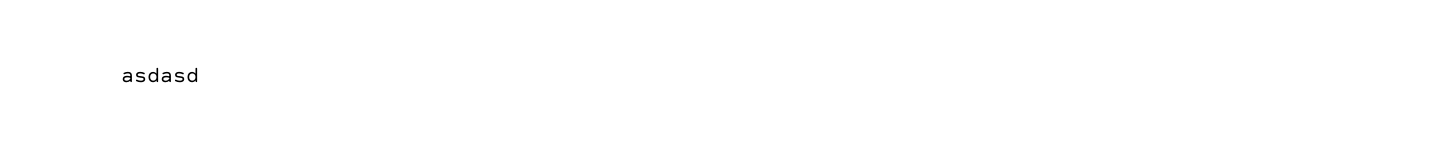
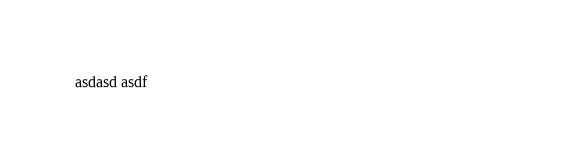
- asdasd
+ asdasd asdf

